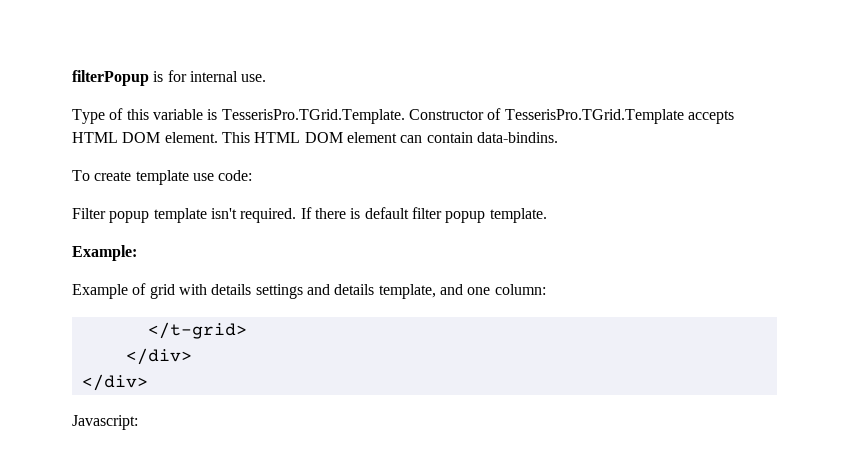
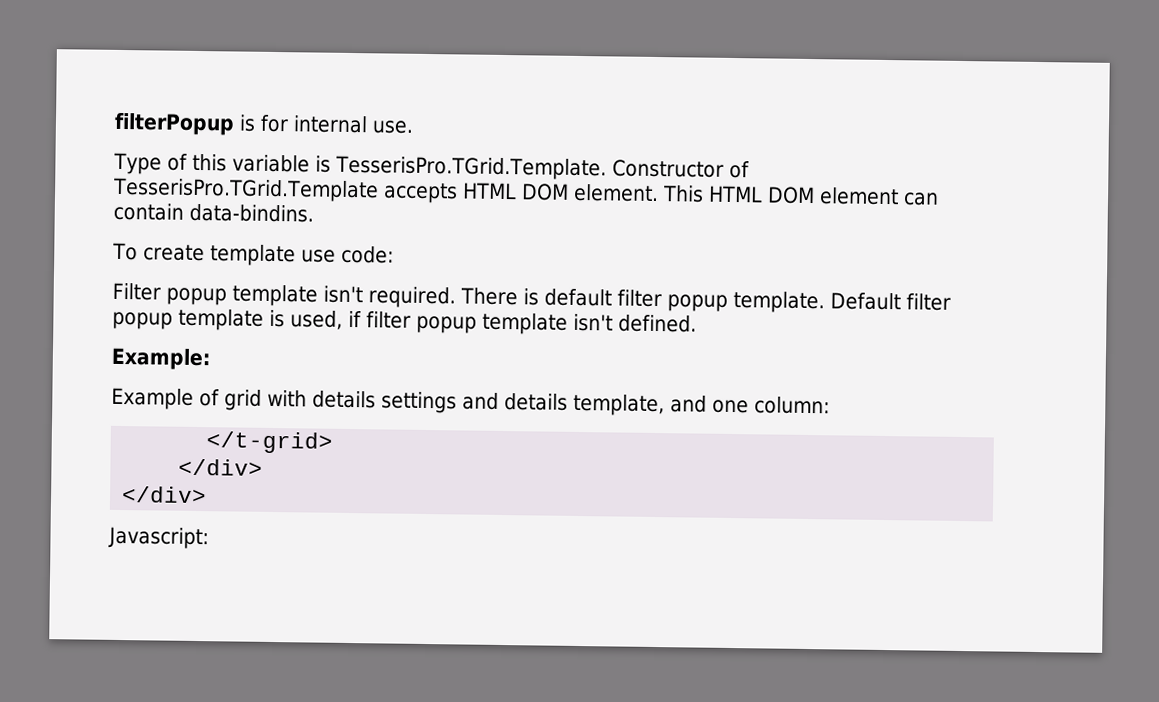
- If there is default filter popup template.
+ There is default filter popup template. Default filter popup template is used, if filter popup template isn't defined.

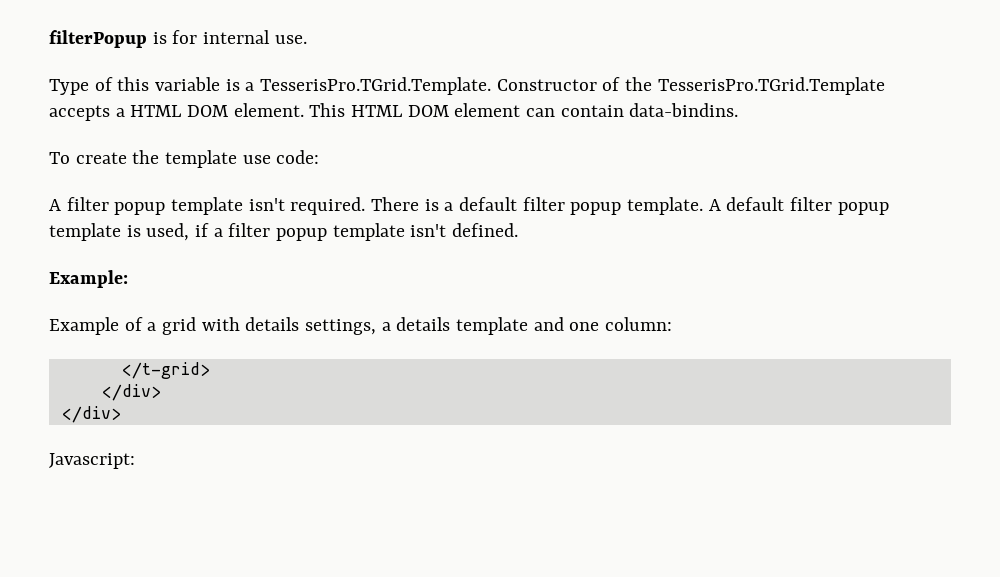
- Type of this variable is TesserisPro.TGrid.Template. Constructor of TesserisPro.TGrid.Template accepts HTML DOM element.
+ Type of this variable is a TesserisPro.TGrid.Template. Constructor of the TesserisPro.TGrid.Template accepts a HTML DOM element.
- To create template use code:
+ To create the template use code:
- Filter popup template isn't required.
+ A filter popup template isn't required.
- There is default filter popup template.
+ There is a default filter popup template.
- Default filter popup template is used, if filter popup template isn't defined.
+ A default filter popup template is used, if a filter popup template isn't defined.
- Example of grid with details settings and details template, and one column:
+ Example of a grid with details settings, a details template and one column:

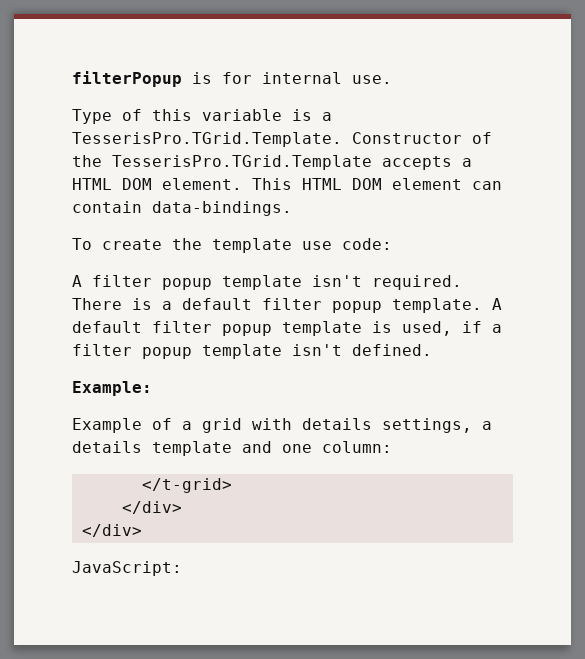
- This HTML DOM element can contain data-bindins.
+ This HTML DOM element can contain data-bindings.
- Javascript:
+ JavaScript:

